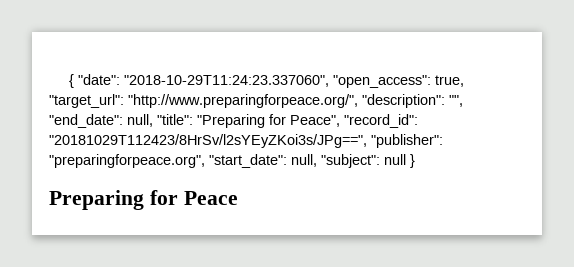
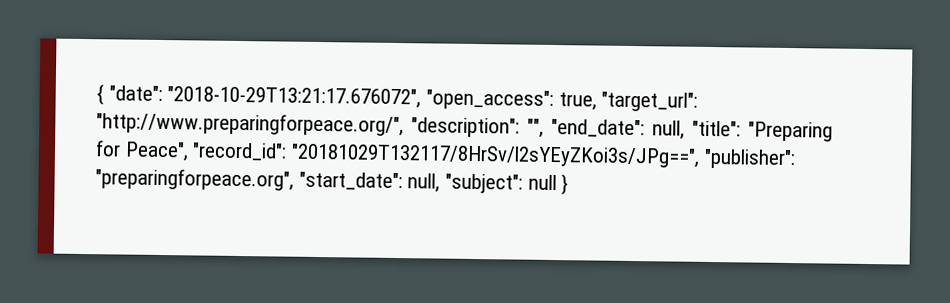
- { "date": "2018-10-29T11:24:23.337060", "open_access": true, "target_url": "http://www.preparingforpeace.org/", "description": "", "end_date": null, "title": "Preparing for Peace", "record_id": "20181029T112423/8HrSv/l2sYEyZKoi3s/JPg==", "publisher": "preparingforpeace.org", "start_date": null, "subject": null }
+ { "date": "2018-10-29T13:21:17.676072", "open_access": true, "target_url": "http://www.preparingforpeace.org/", "description": "", "end_date": null, "title": "Preparing for Peace", "record_id": "20181029T132117/8HrSv/l2sYEyZKoi3s/JPg==", "publisher": "preparingforpeace.org", "start_date": null, "subject": null }
- Preparing for Peace

